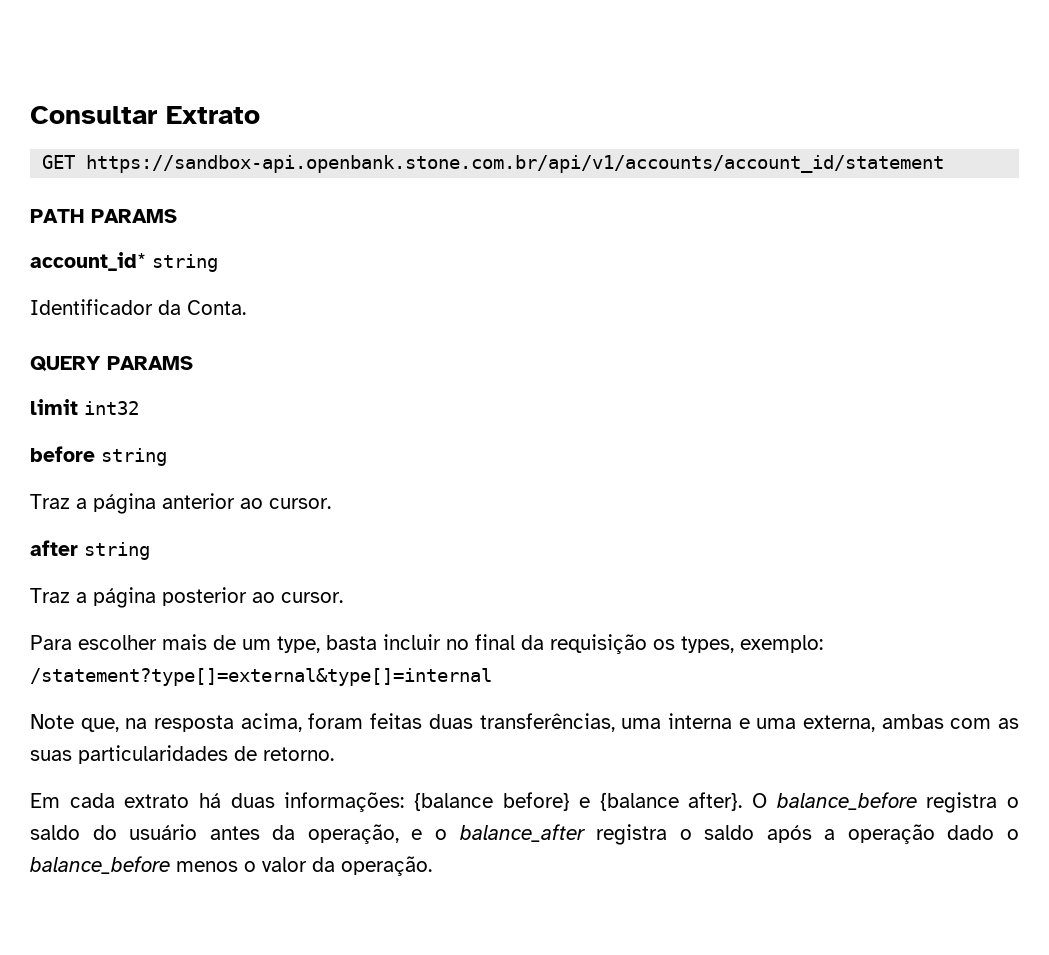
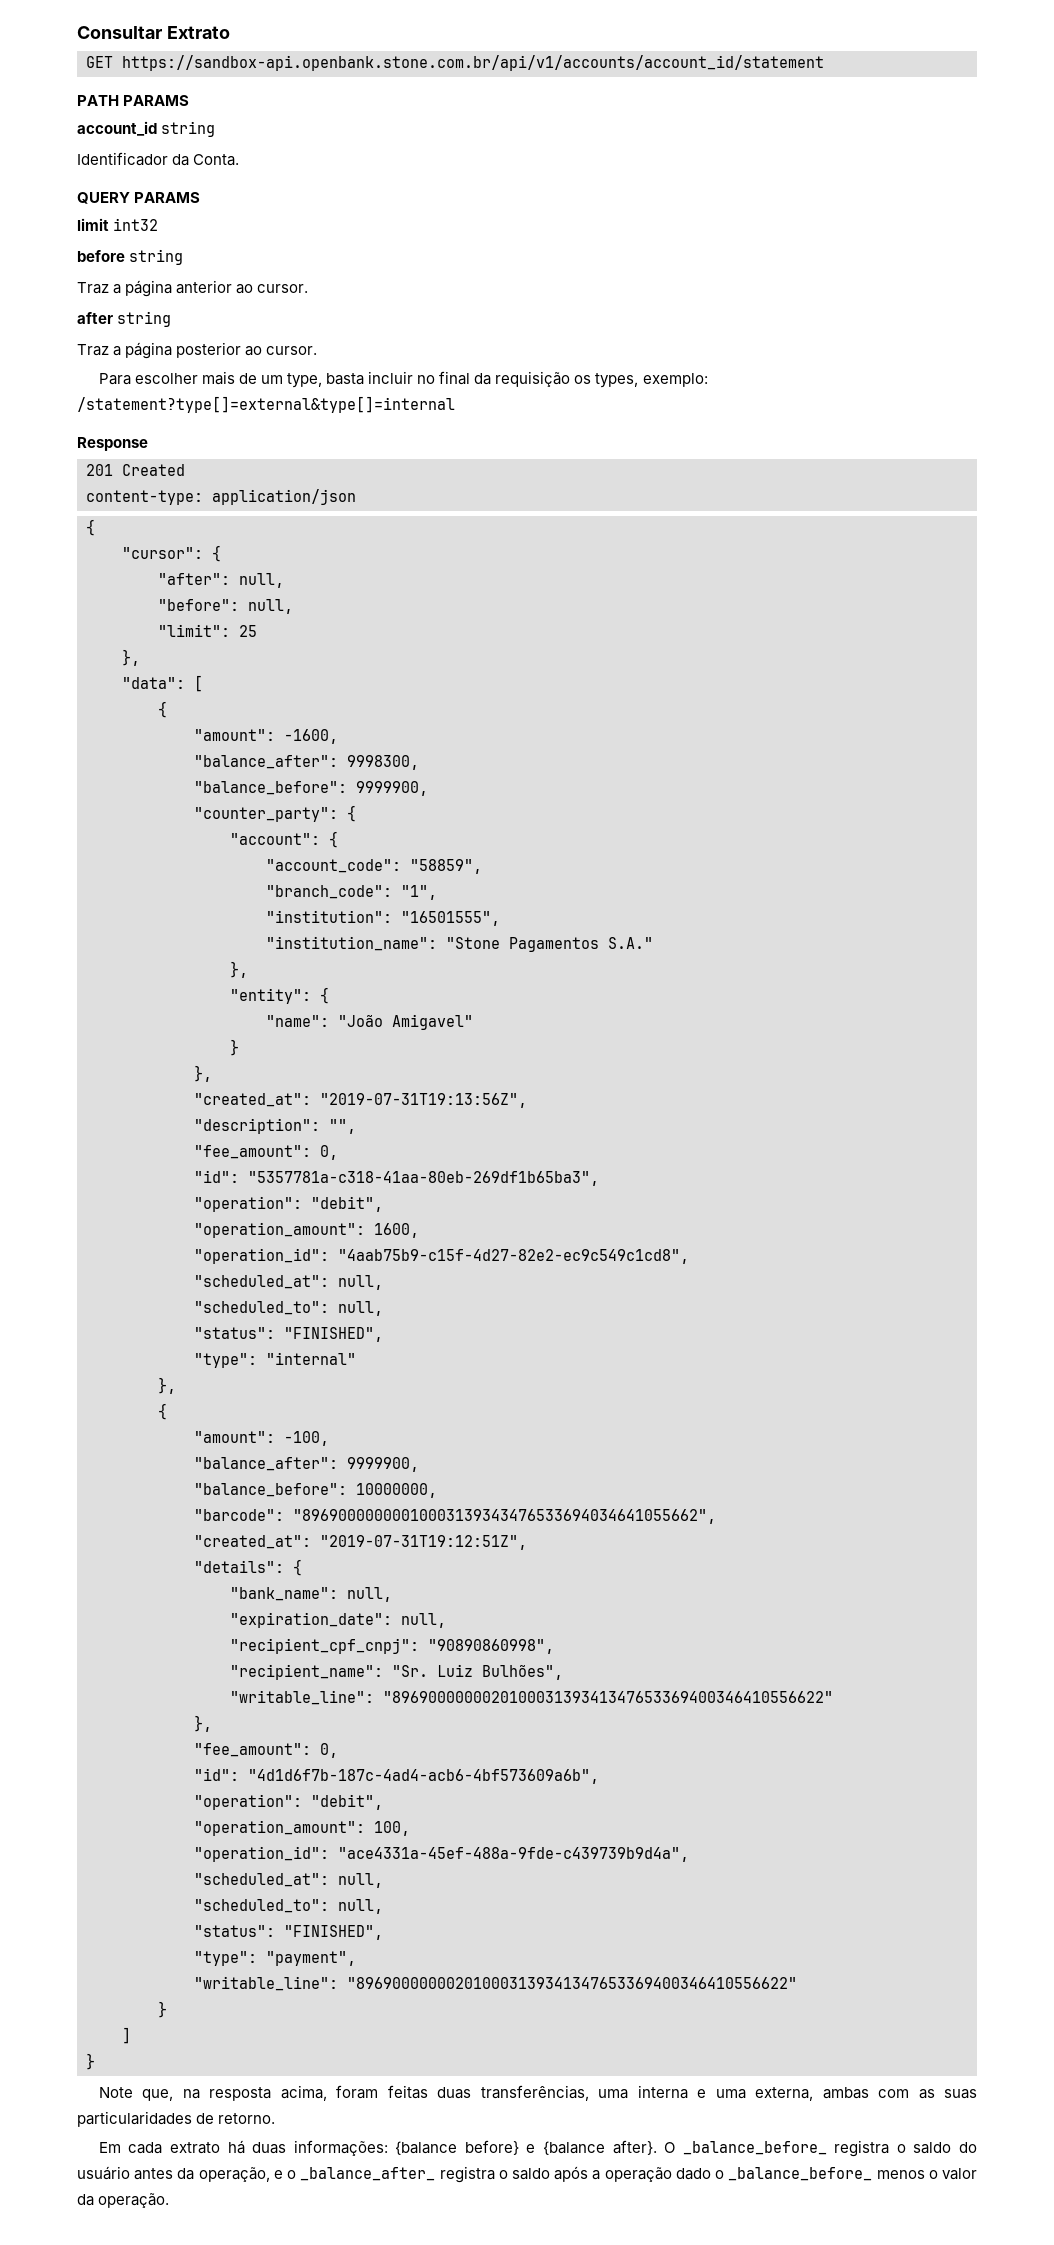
- account_id* string
+ account_id string
+ Response
+ 201 Created
+ content-type: application/json
+ {
+ "cursor": {
+ "after": null,
+ "before": null,
+ "limit": 25
+ },
+ "data": [
+ {
+ "amount": -1600,
+ "balance_after": 9998300,
+ "balance_before": 9999900,
+ "counter_party": {
+ "account": {
+ "account_code": "58859",
+ "branch_code": "1",
+ "institution": "16501555",
+ "institution_name": "Stone Pagamentos S.A."
+ },
+ "entity": {
+ "name": "João Amigavel"
+ }
+ },
+ "created_at": "2019-07-31T19:13:56Z",
+ "description": "",
+ "fee_amount": 0,
+ "id": "5357781a-c318-41aa-80eb-269df1b65ba3",
+ "operation": "debit",
+ "operation_amount": 1600,
+ "operation_id": "4aab75b9-c15f-4d27-82e2-ec9c549c1cd8",
+ "scheduled_at": null,
+ "scheduled_to": null,
+ "status": "FINISHED",
+ "type": "internal"
+ },
+ {
+ "amount": -100,
+ "balance_after": 9999900,
+ "balance_before": 10000000,
+ "barcode": "89690000000010003139343476533694034641055662",
+ "created_at": "2019-07-31T19:12:51Z",
+ "details": {
+ "bank_name": null,
+ "expiration_date": null,
+ "recipient_cpf_cnpj": "90890860998",
+ "recipient_name": "Sr. Luiz Bulhões",
+ "writable_line": "896900000002010003139341347653369400346410556622"
+ },
+ "fee_amount": 0,
+ "id": "4d1d6f7b-187c-4ad4-acb6-4bf573609a6b",
+ "operation": "debit",
+ "operation_amount": 100,
+ "operation_id": "ace4331a-45ef-488a-9fde-c439739b9d4a",
+ "scheduled_at": null,
+ "scheduled_to": null,
+ "status": "FINISHED",
+ "type": "payment",
+ "writable_line": "896900000002010003139341347653369400346410556622"
+ }
+ ]
+ }
- O balance_before registra o saldo do usuário antes da operação, e o balance_after registra o saldo após a operação dado o balance_before menos o valor da operação.
+ O _balance_before_ registra o saldo do usuário antes da operação, e o _balance_after_ registra o saldo após a operação dado o _balance_before_ menos o valor da operação.

